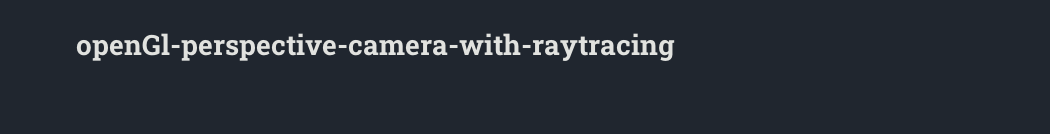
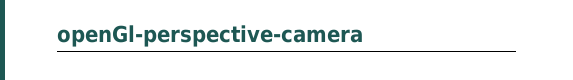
- openGl-perspective-camera-with-raytracing
+ openGl-perspective-camera

